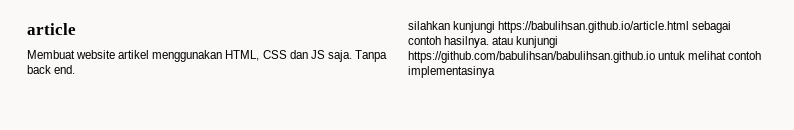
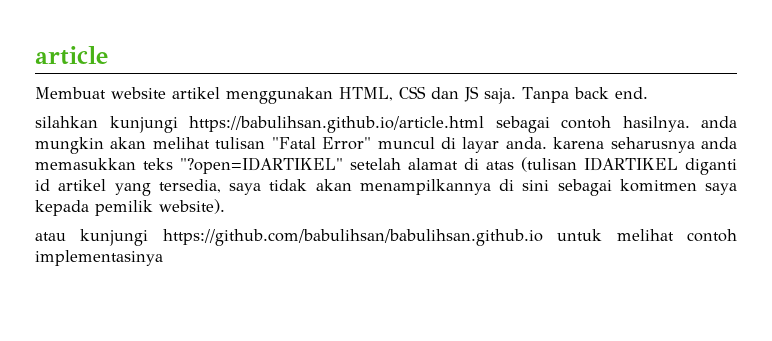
- silahkan kunjungi https://babulihsan.github.io/article.html sebagai contoh hasilnya. atau kunjungi https://github.com/babulihsan/babulihsan.github.io untuk melihat contoh implementasinya
+ silahkan kunjungi https://babulihsan.github.io/article.html sebagai contoh hasilnya. anda mungkin akan melihat tulisan "Fatal Error" muncul di layar anda. karena seharusnya anda memasukkan teks "?open=IDARTIKEL" setelah alamat di atas (tulisan IDARTIKEL diganti id artikel yang tersedia, saya tidak akan menampilkannya di sini sebagai komitmen saya kepada pemilik website).
+ atau kunjungi https://github.com/babulihsan/babulihsan.github.io untuk melihat contoh implementasinya

